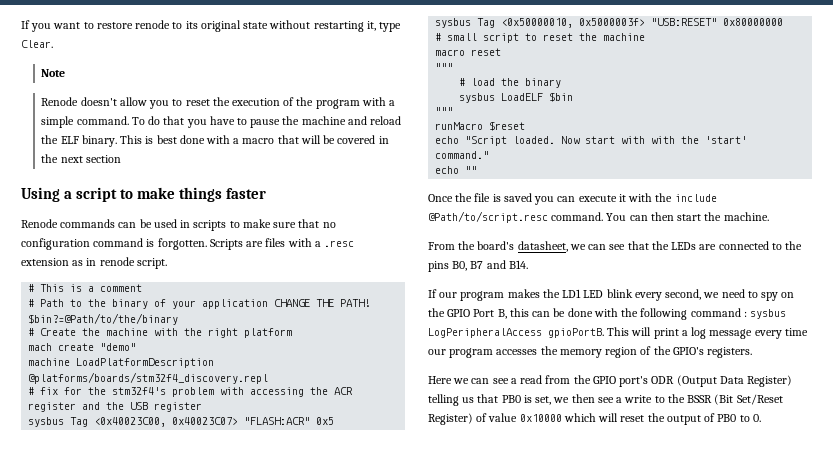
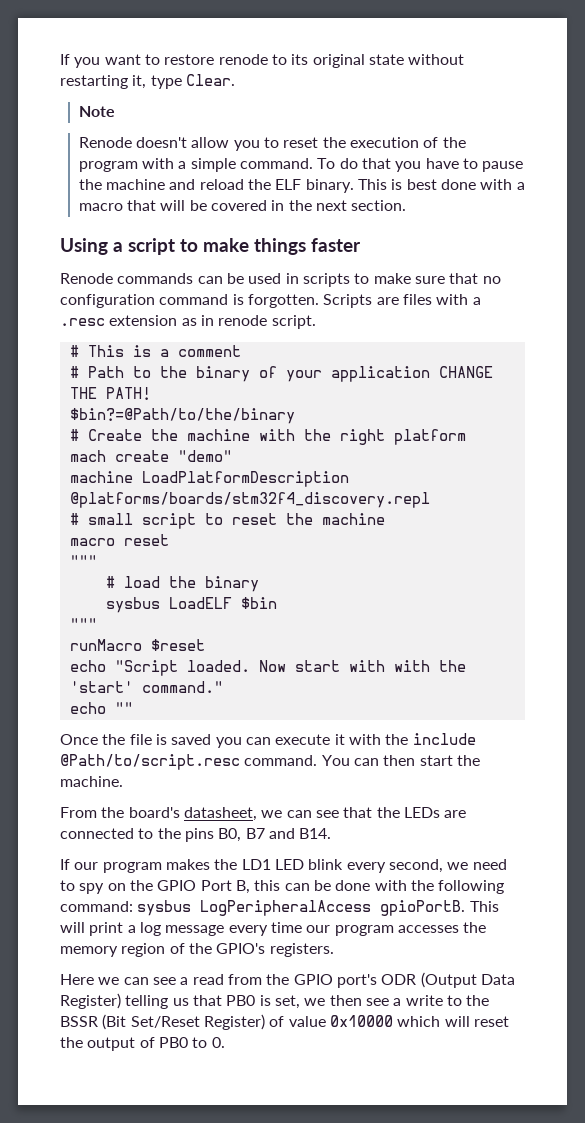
- This is best done with a macro that will be covered in the next section
+ This is best done with a macro that will be covered in the next section.
- # fix for the stm32f4's problem with accessing the ACR register and the USB register
- sysbus Tag <0x40023C00, 0x40023C07> "FLASH:ACR" 0x5
- sysbus Tag <0x50000010, 0x5000003f> "USB:RESET" 0x80000000
- If our program makes the LD1 LED blink every second, we need to spy on the GPIO Port B, this can be done with the following command : sysbus LogPeripheralAccess gpioPortB.
+ If our program makes the LD1 LED blink every second, we need to spy on the GPIO Port B, this can be done with the following command: sysbus LogPeripheralAccess gpioPortB.

